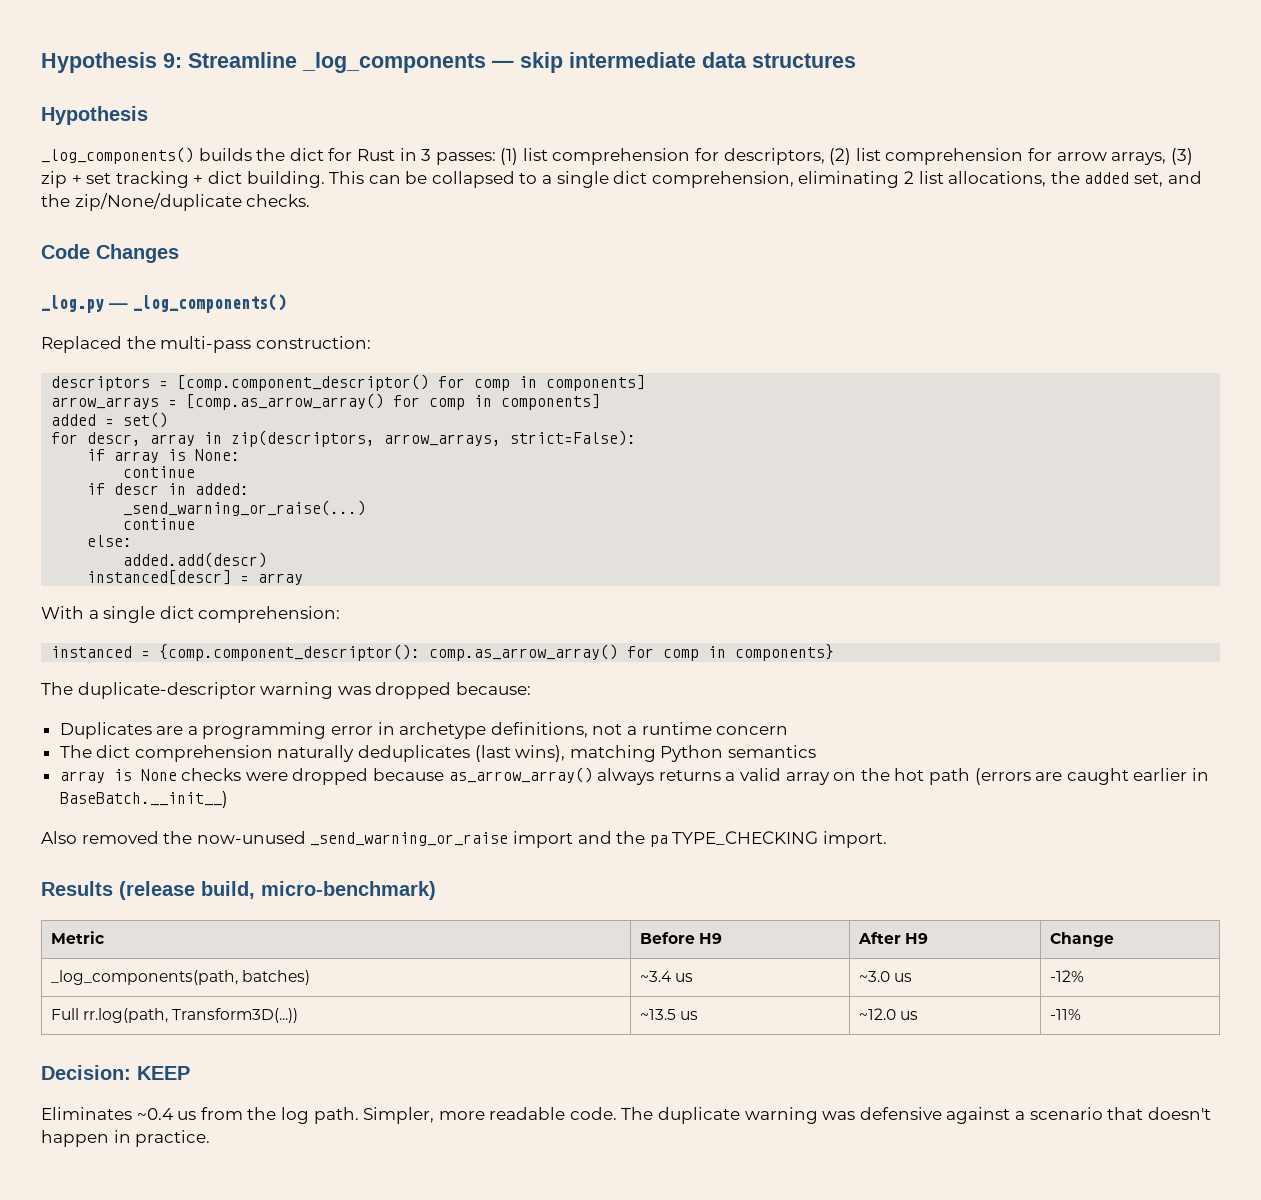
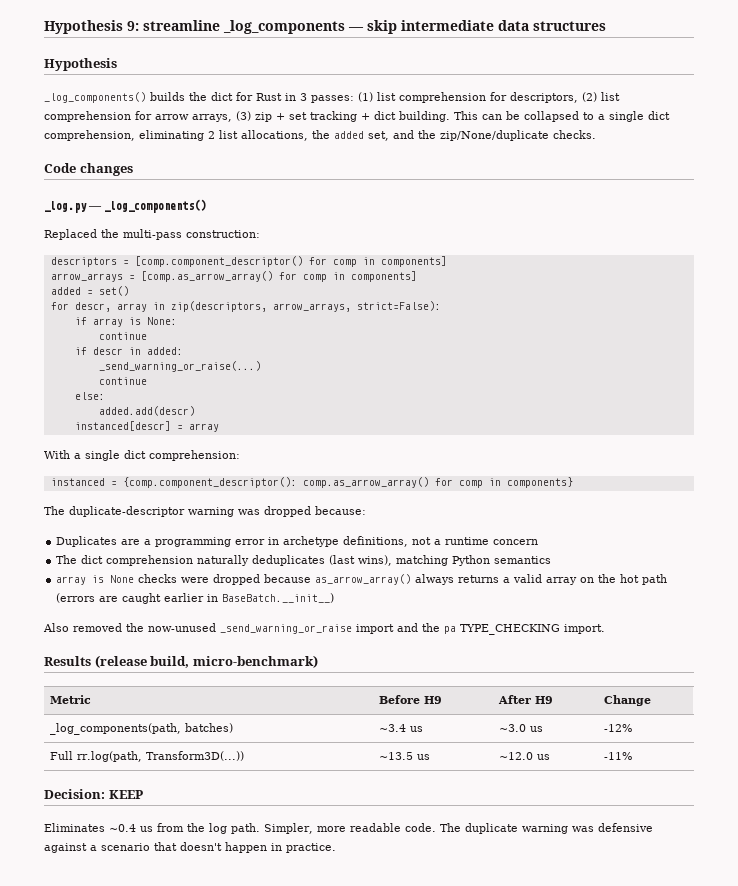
- Hypothesis 9: Streamline _log_components — skip intermediate data structures
+ Hypothesis 9: streamline _log_components — skip intermediate data structures
- Code Changes
+ Code changes

